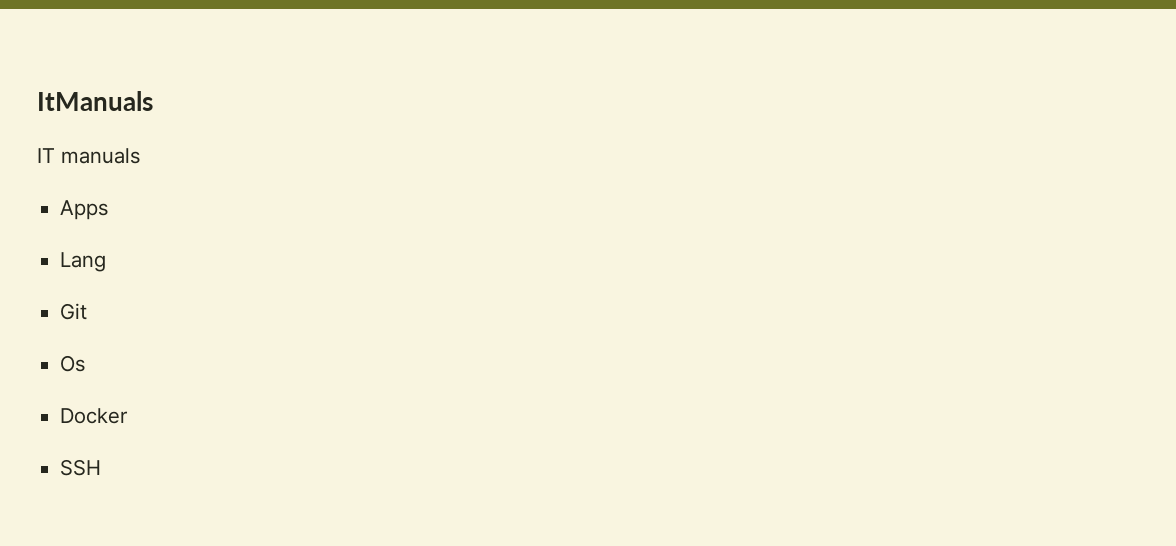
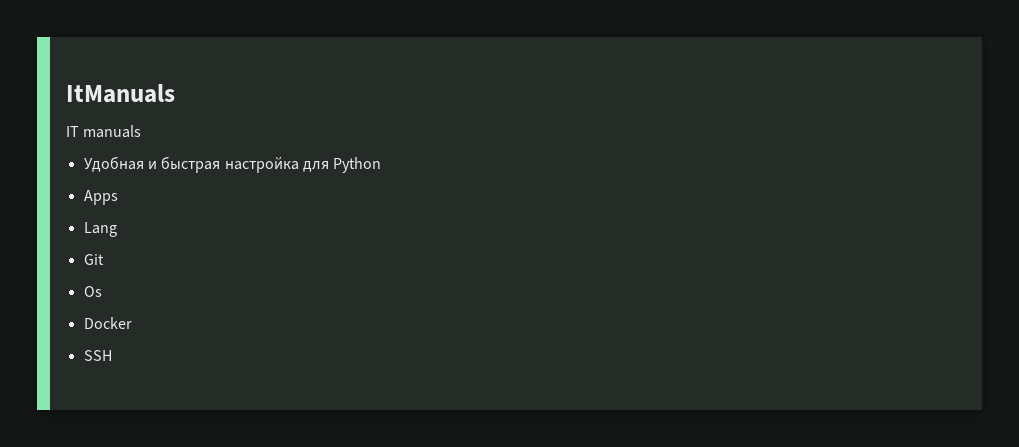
+ Удобная и быстрая настройка для Python

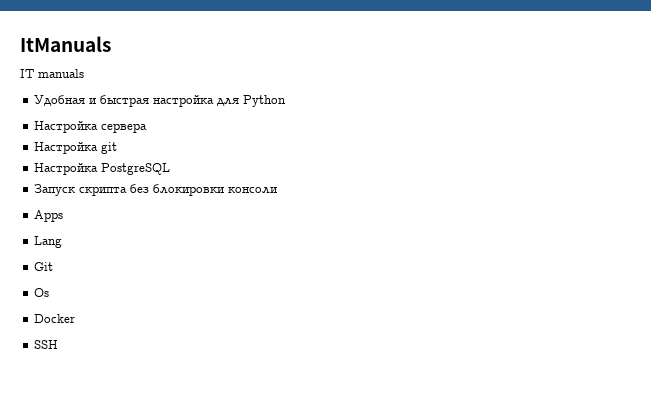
+ Настройка сервера
+ Настройка git
+ Настройка PostgreSQL
+ Запуск скрипта без блокировки консоли

